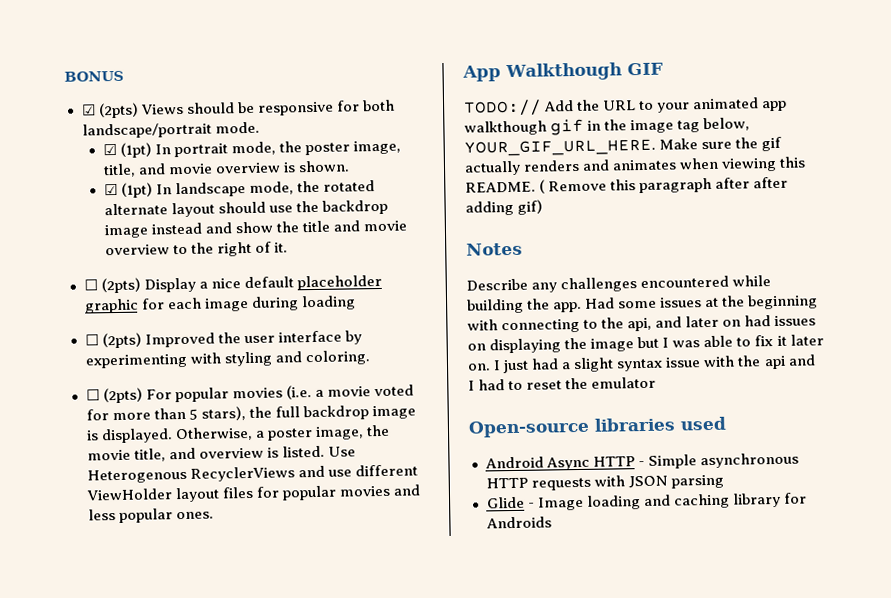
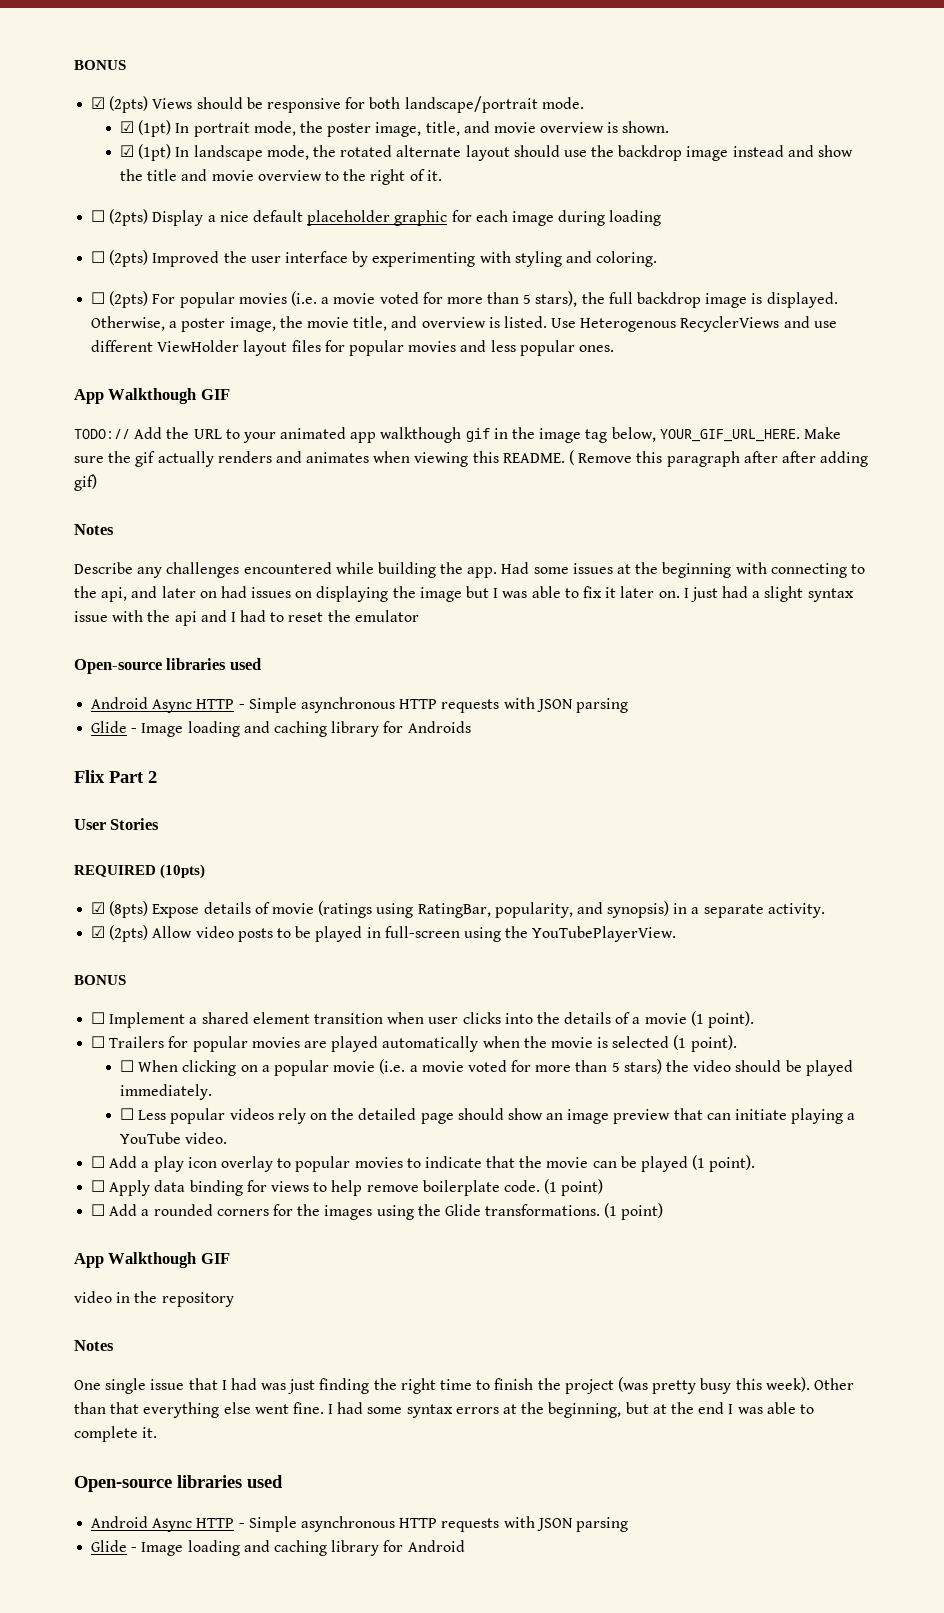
+ Flix Part 2
+ User Stories
+ REQUIRED (10pts)
+ ☑ (8pts) Expose details of movie (ratings using RatingBar, popularity, and synopsis) in a separate activity.
+ ☑ (2pts) Allow video posts to be played in full-screen using the YouTubePlayerView.
+ BONUS
+ ☐ Implement a shared element transition when user clicks into the details of a movie (1 point).
+ ☐ Trailers for popular movies are played automatically when the movie is selected (1 point).
+ ☐ When clicking on a popular movie (i.e. a movie voted for more than 5 stars) the video should be played immediately.
+ ☐ Less popular videos rely on the detailed page should show an image preview that can initiate playing a YouTube video.
+ ☐ Add a play icon overlay to popular movies to indicate that the movie can be played (1 point).
+ ☐ Apply data binding for views to help remove boilerplate code. (1 point)
+ ☐ Add a rounded corners for the images using the Glide transformations. (1 point)
+ App Walkthough GIF
+ video in the repository
+ Notes
+ One single issue that I had was just finding the right time to finish the project (was pretty busy this week). Other than that everything else went fine. I had some syntax errors at the beginning, but at the end I was able to complete it.
+ Open-source libraries used
+ Android Async HTTP - Simple asynchronous HTTP requests with JSON parsing
+ Glide - Image loading and caching library for Android

